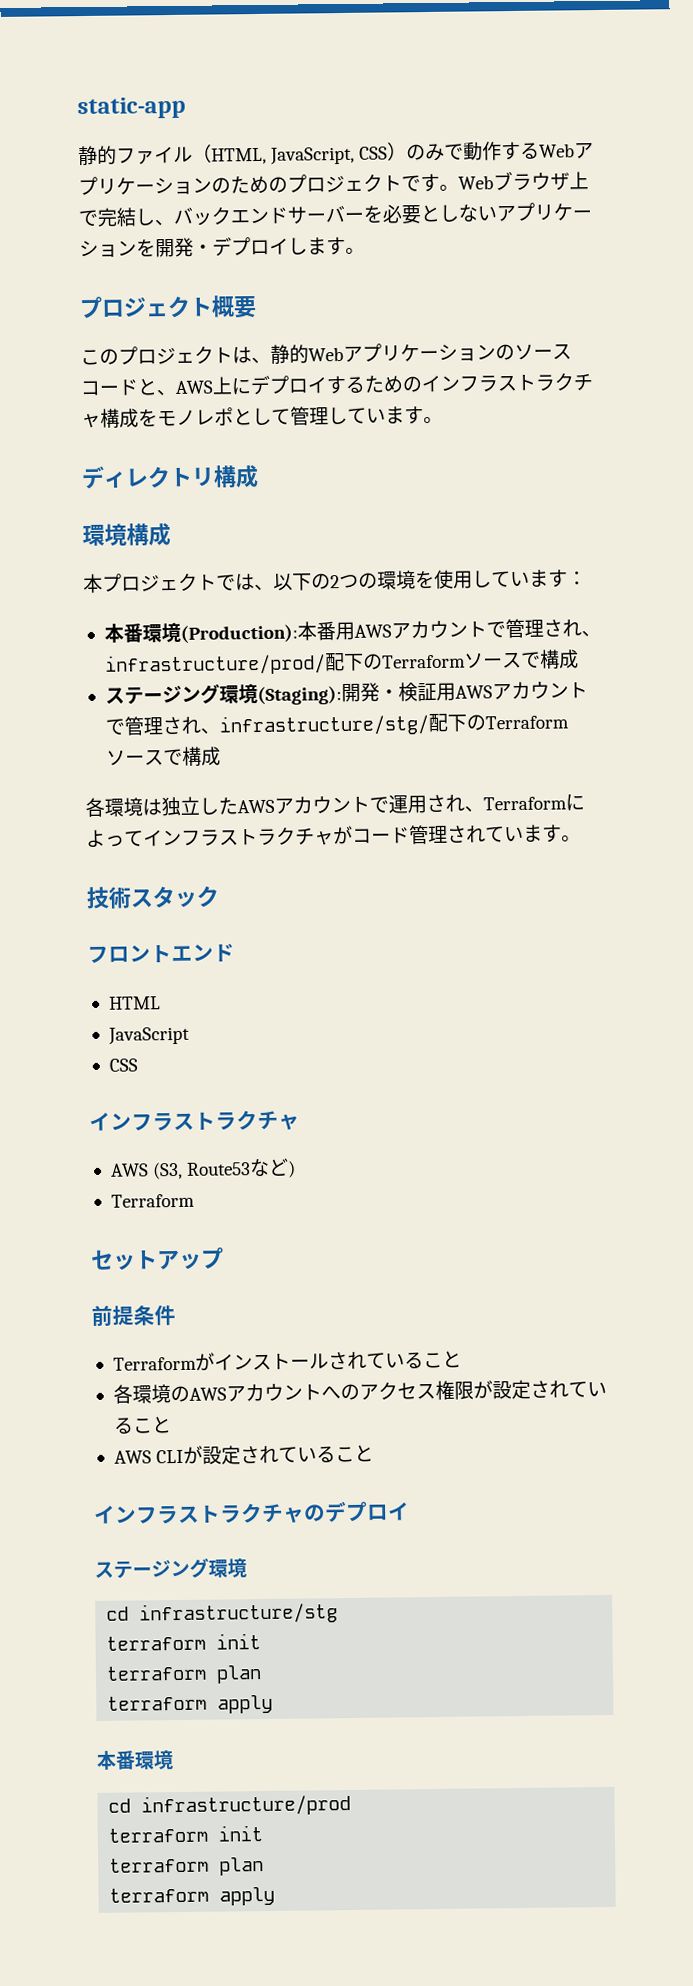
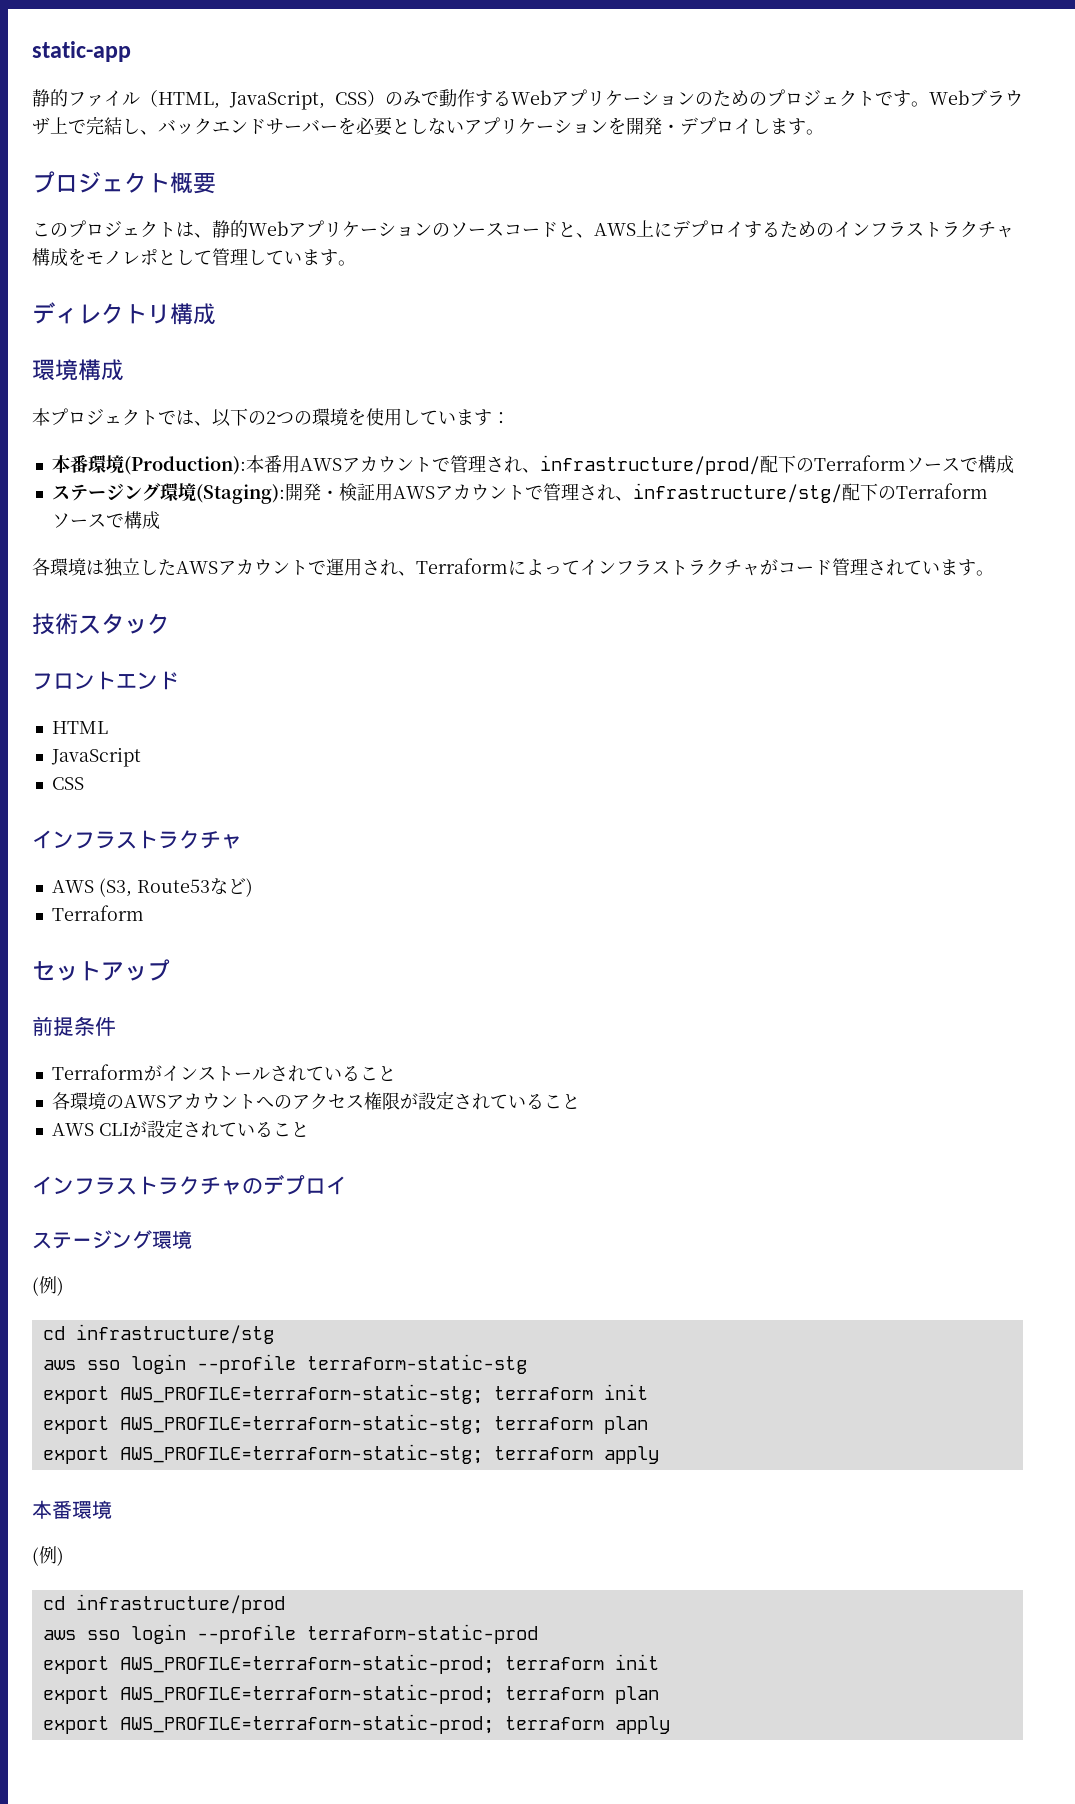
  インフラストラクチャのデプロイ
  ステージング環境
+ (例)
  cd infrastructure/stg
- terraform init
- terraform plan
- terraform apply
+ aws sso login --profile terraform-static-stg
+ export AWS_PROFILE=terraform-static-stg; terraform init
+ export AWS_PROFILE=terraform-static-stg; terraform plan
+ export AWS_PROFILE=terraform-static-stg; terraform apply
  本番環境
+ (例)
  cd infrastructure/prod
- terraform init
- terraform plan
- terraform apply
+ aws sso login --profile terraform-static-prod
+ export AWS_PROFILE=terraform-static-prod; terraform init
+ export AWS_PROFILE=terraform-static-prod; terraform plan
+ export AWS_PROFILE=terraform-static-prod; terraform apply

